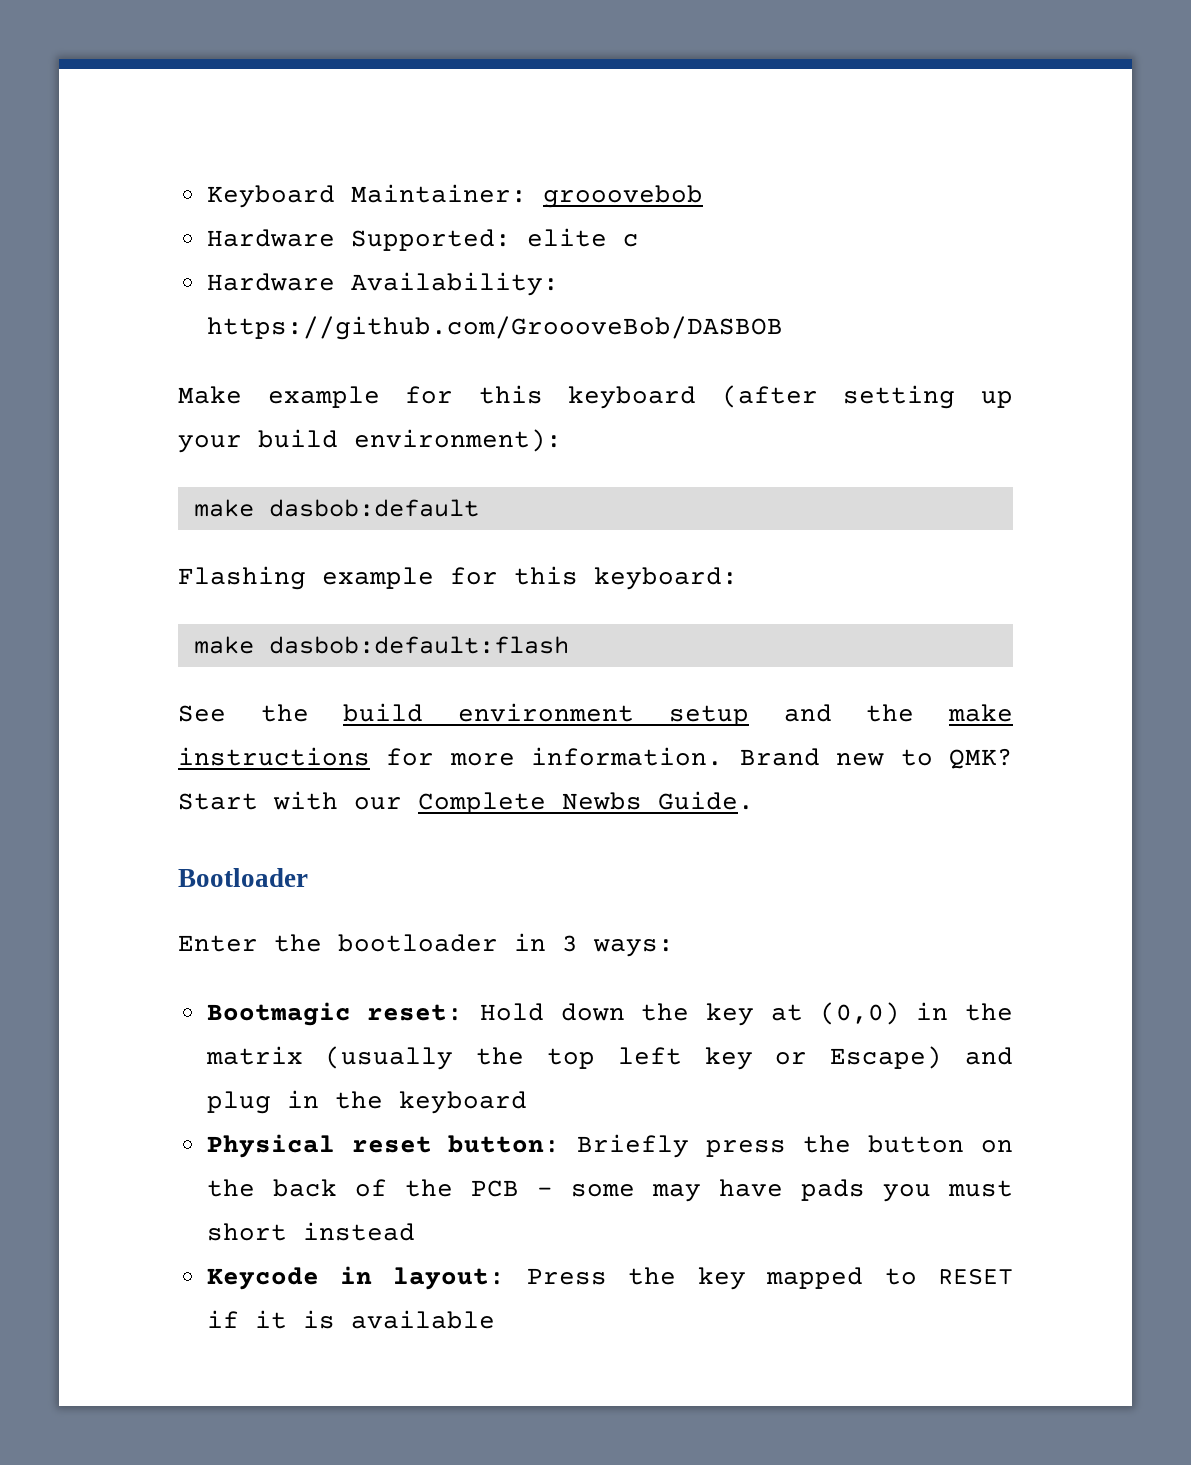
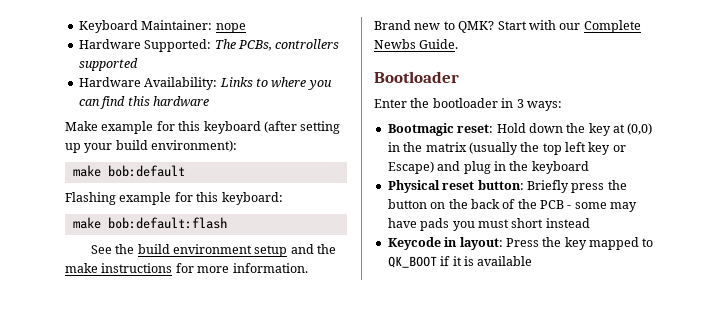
- Keyboard Maintainer: grooovebob
+ Keyboard Maintainer: nope
- Hardware Supported: elite c
- Hardware Availability: https://github.com/GroooveBob/DASBOB
+ Hardware Supported: The PCBs, controllers supported
+ Hardware Availability: Links to where you can find this hardware
- make dasbob:default
+ make bob:default
- make dasbob:default:flash
+ make bob:default:flash
- Keycode in layout: Press the key mapped to RESET if it is available
+ Keycode in layout: Press the key mapped to QK_BOOT if it is available

